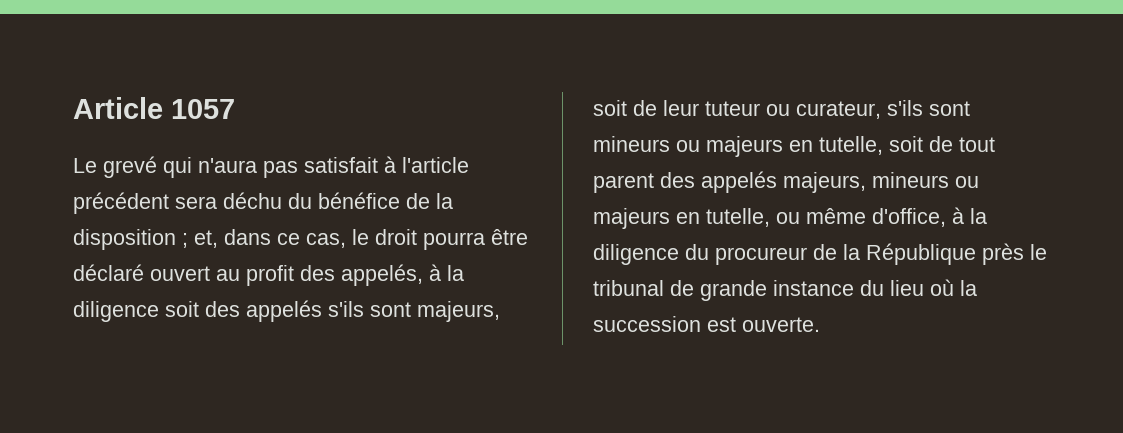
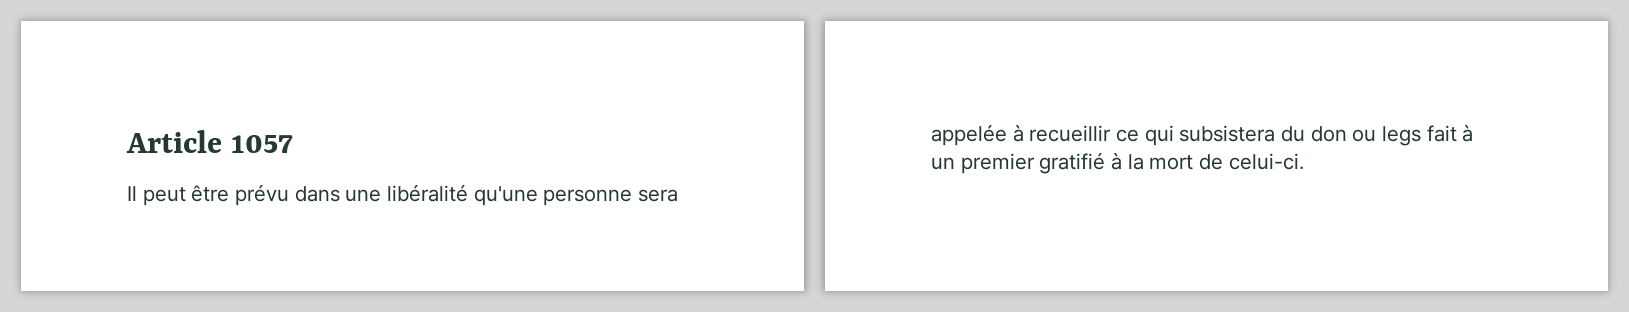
- Le grevé qui n'aura pas satisfait à l'article précédent sera déchu du bénéfice de la disposition ; et, dans ce cas, le droit pourra être déclaré ouvert au profit des appelés, à la diligence soit des appelés s'ils sont majeurs, soit de leur tuteur ou curateur, s'ils sont mineurs ou majeurs en tutelle, soit de tout parent des appelés majeurs, mineurs ou majeurs en tutelle, ou même d'office, à la diligence du procureur de la République près le tribunal de grande instance du lieu où la succession est ouverte.
+ Il peut être prévu dans une libéralité qu'une personne sera appelée à recueillir ce qui subsistera du don ou legs fait à un premier gratifié à la mort de celui-ci.

